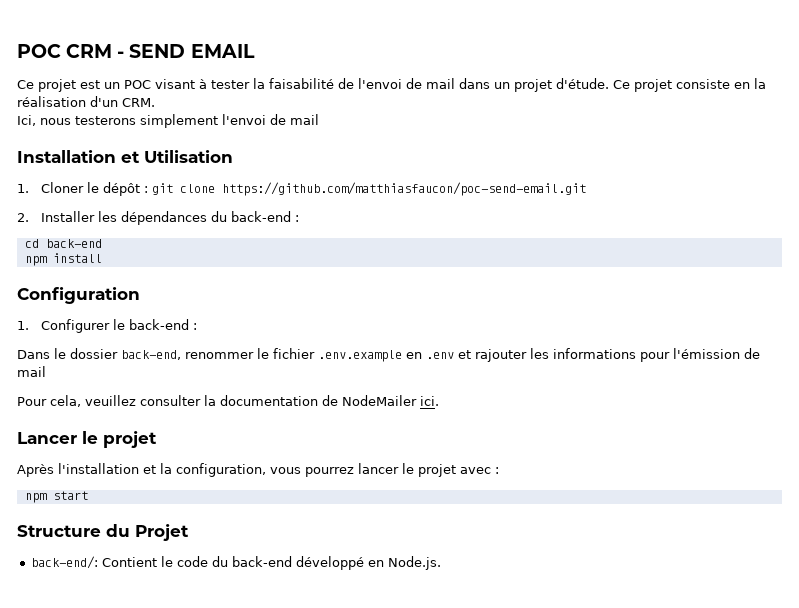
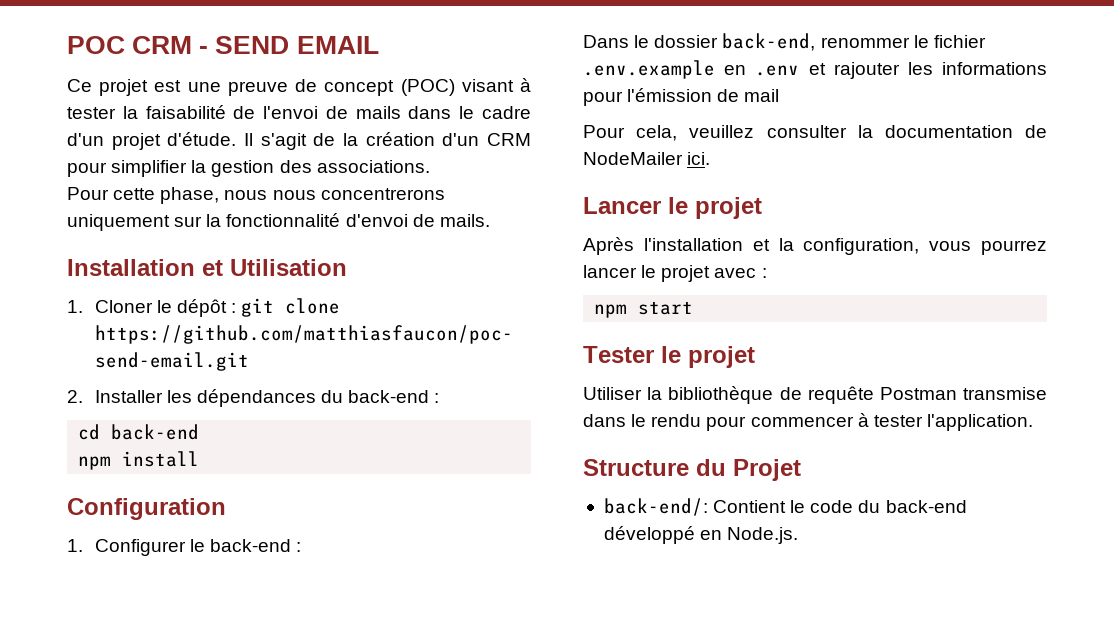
- Ce projet est un POC visant à tester la faisabilité de l'envoi de mail dans un projet d'étude. Ce projet consiste en la réalisation d'un CRM.
- Ici, nous testerons simplement l'envoi de mail
+ Ce projet est une preuve de concept (POC) visant à tester la faisabilité de l'envoi de mails dans le cadre d'un projet d'étude. Il s'agit de la création d'un CRM pour simplifier la gestion des associations.
+ Pour cette phase, nous nous concentrerons uniquement sur la fonctionnalité d'envoi de mails.
+ Tester le projet
+ Utiliser la bibliothèque de requête Postman transmise dans le rendu pour commencer à tester l'application.

